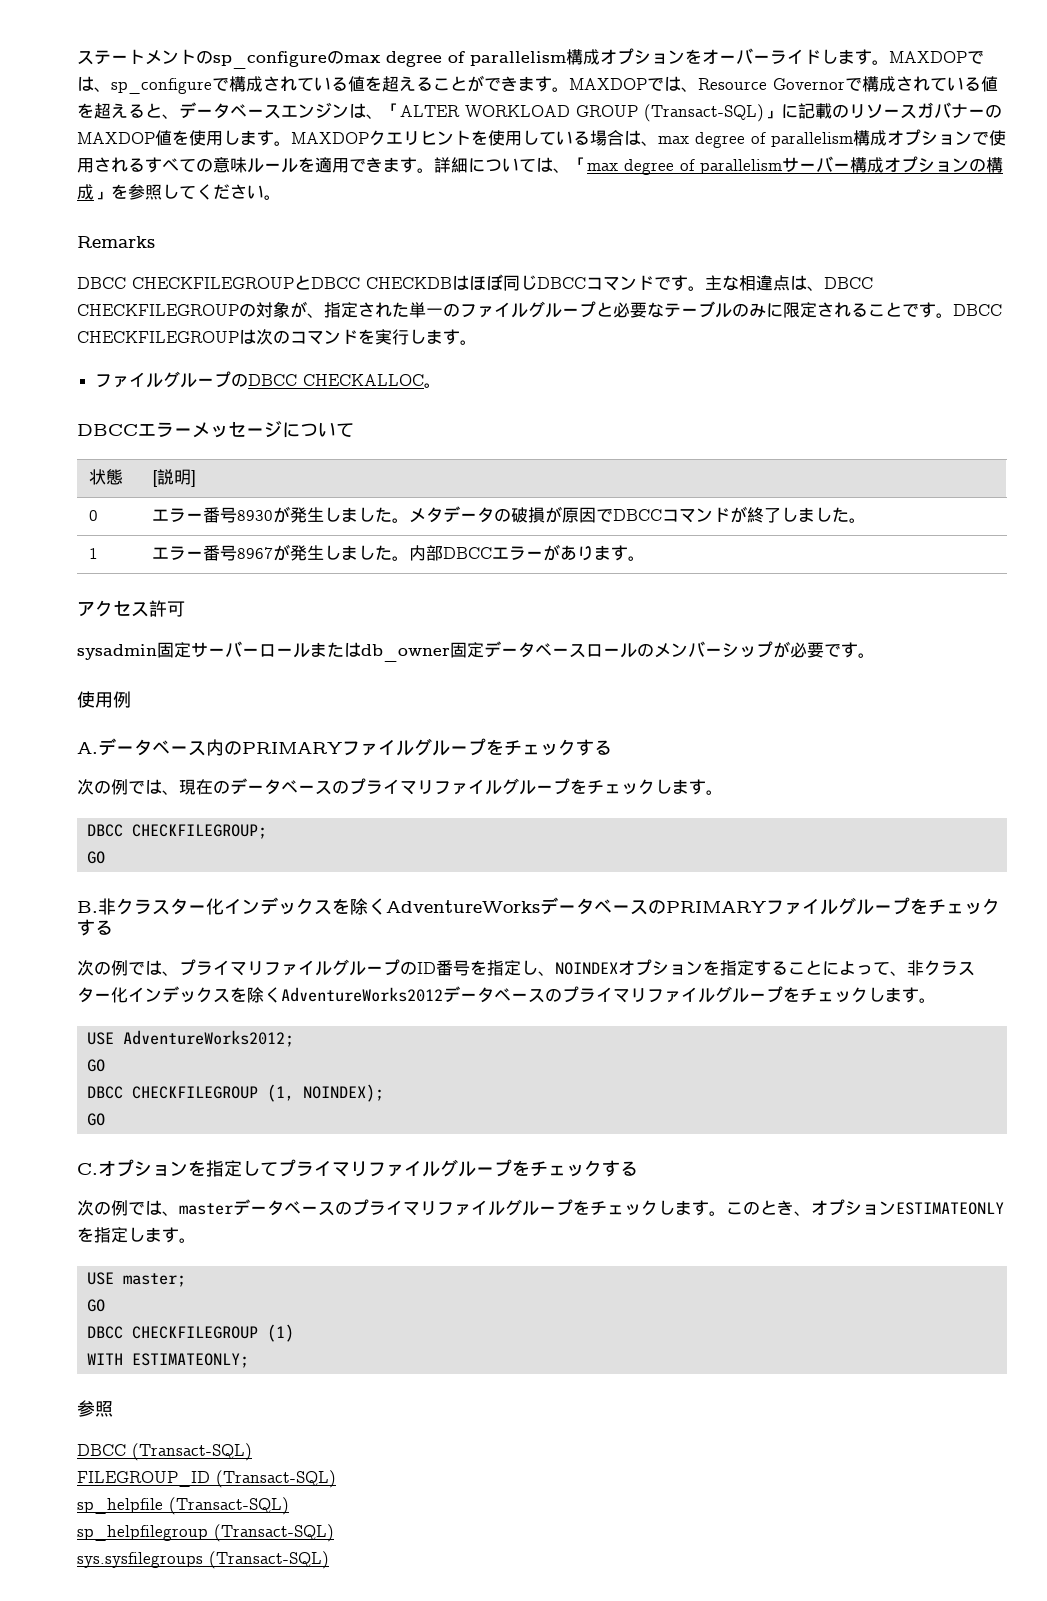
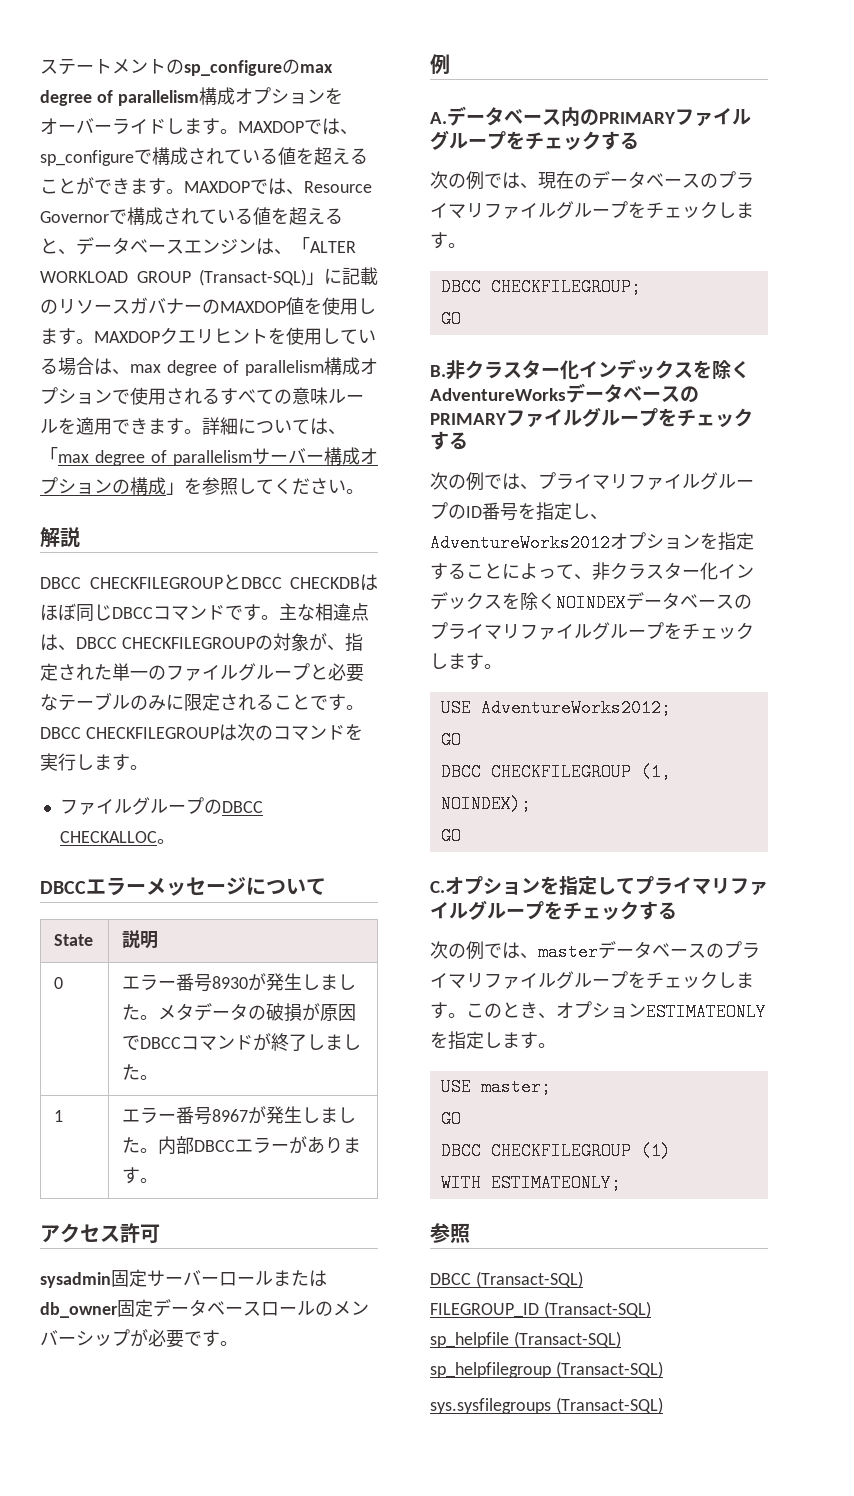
- Remarks
+ 解説
- 状態 | [説明]
+ State | 説明
  sysadmin固定サーバーロールまたはdb_owner固定データベースロールのメンバーシップが必要です。
- 使用例
+ 例
- 次の例では、プライマリファイルグループのID番号を指定し、NOINDEXオプションを指定することによって、非クラスター化インデックスを除くAdventureWorks2012データベースのプライマリファイルグループをチェックします。
+ 次の例では、プライマリファイルグループのID番号を指定し、AdventureWorks2012オプションを指定することによって、非クラスター化インデックスを除くNOINDEXデータベースのプライマリファイルグループをチェックします。

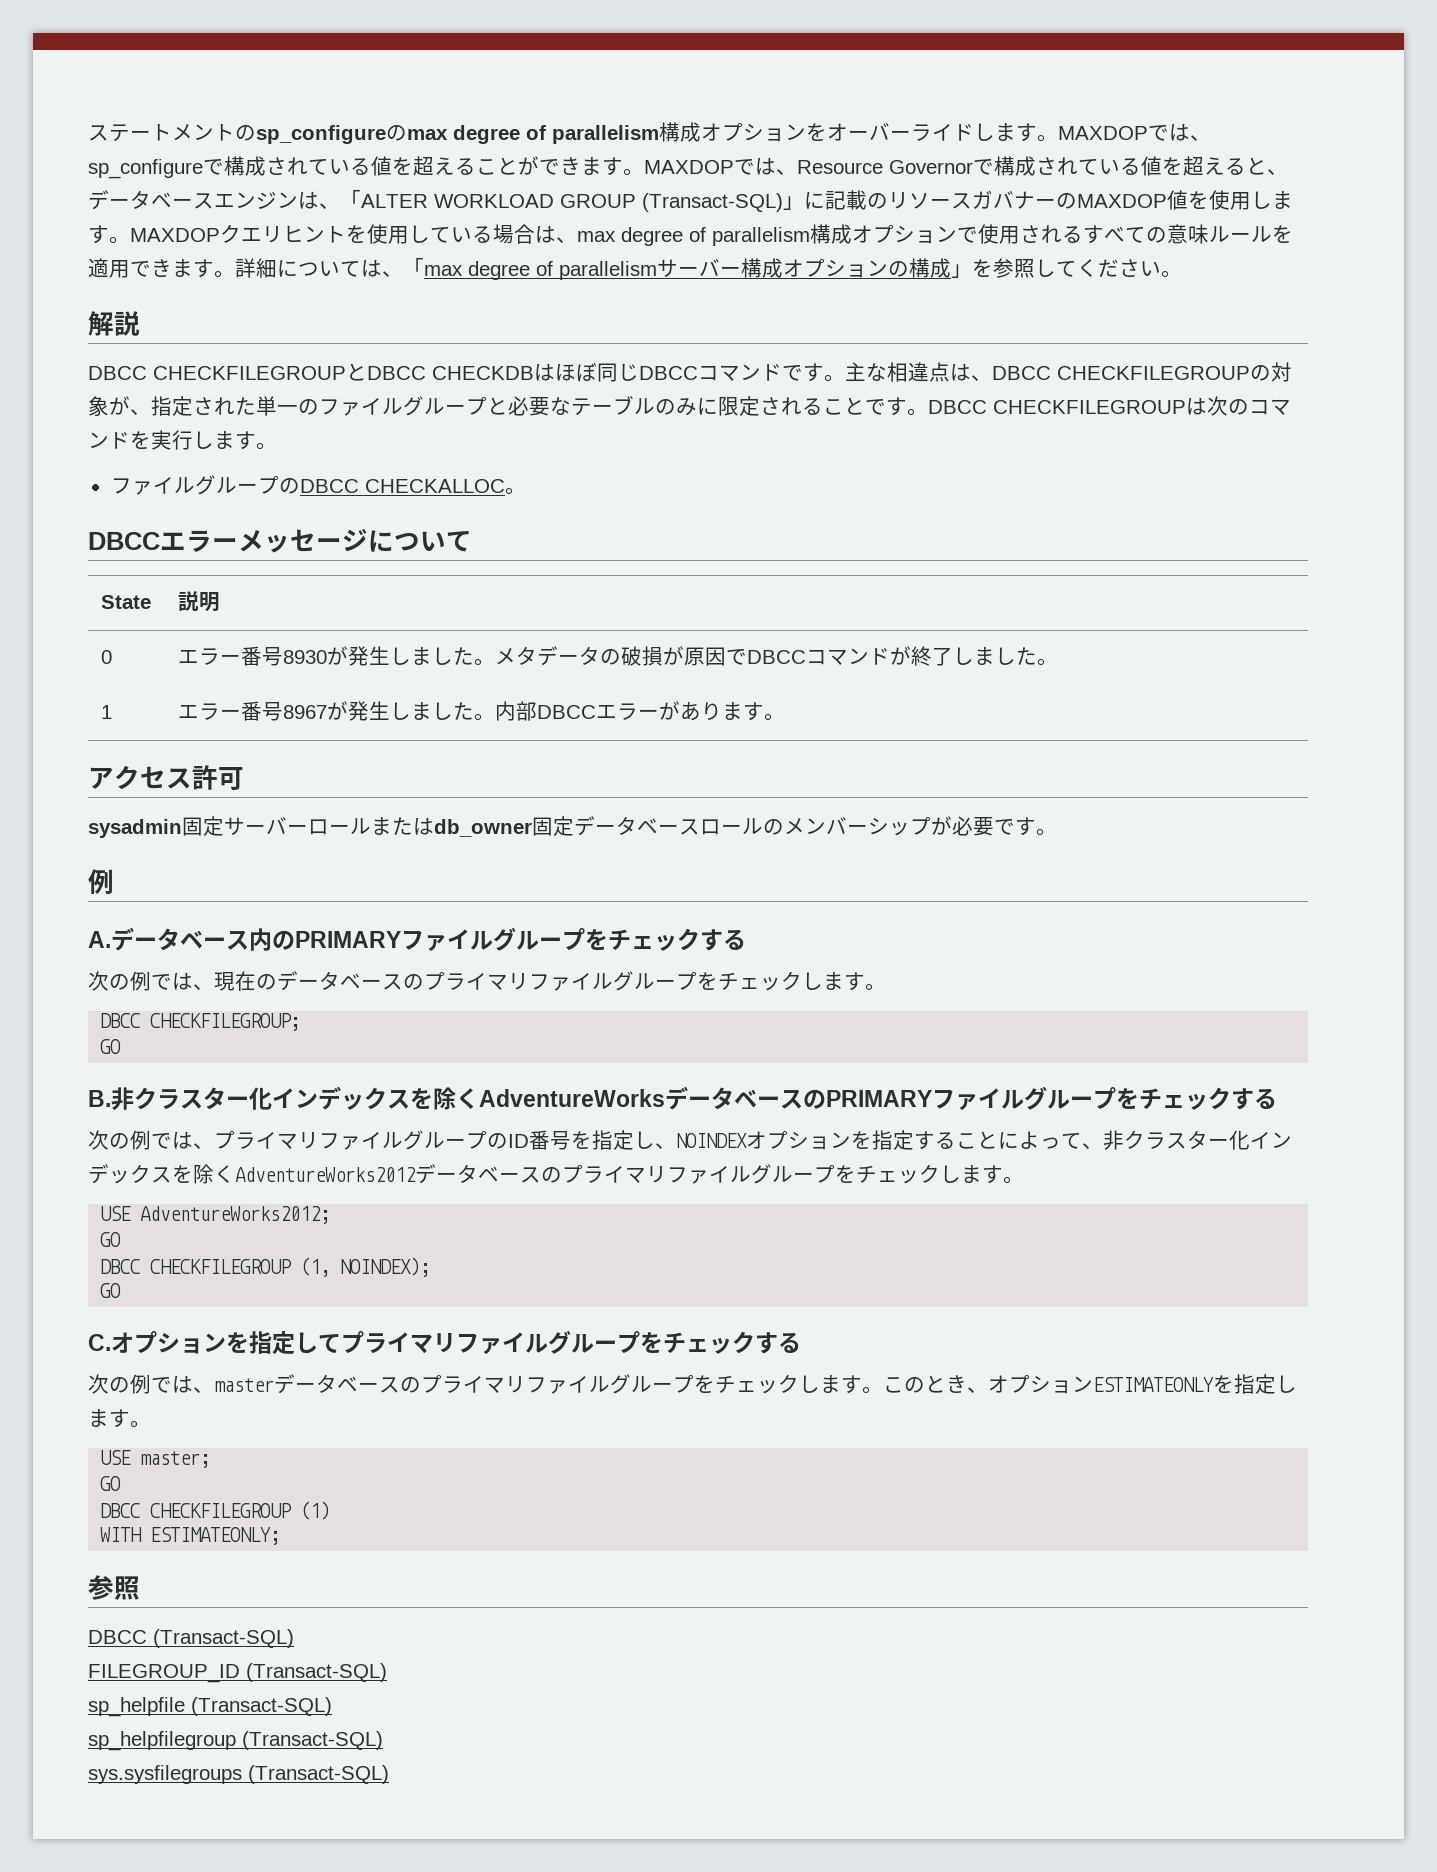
- 次の例では、プライマリファイルグループのID番号を指定し、AdventureWorks2012オプションを指定することによって、非クラスター化インデックスを除くNOINDEXデータベースのプライマリファイルグループをチェックします。
+ 次の例では、プライマリファイルグループのID番号を指定し、NOINDEXオプションを指定することによって、非クラスター化インデックスを除くAdventureWorks2012データベースのプライマリファイルグループをチェックします。

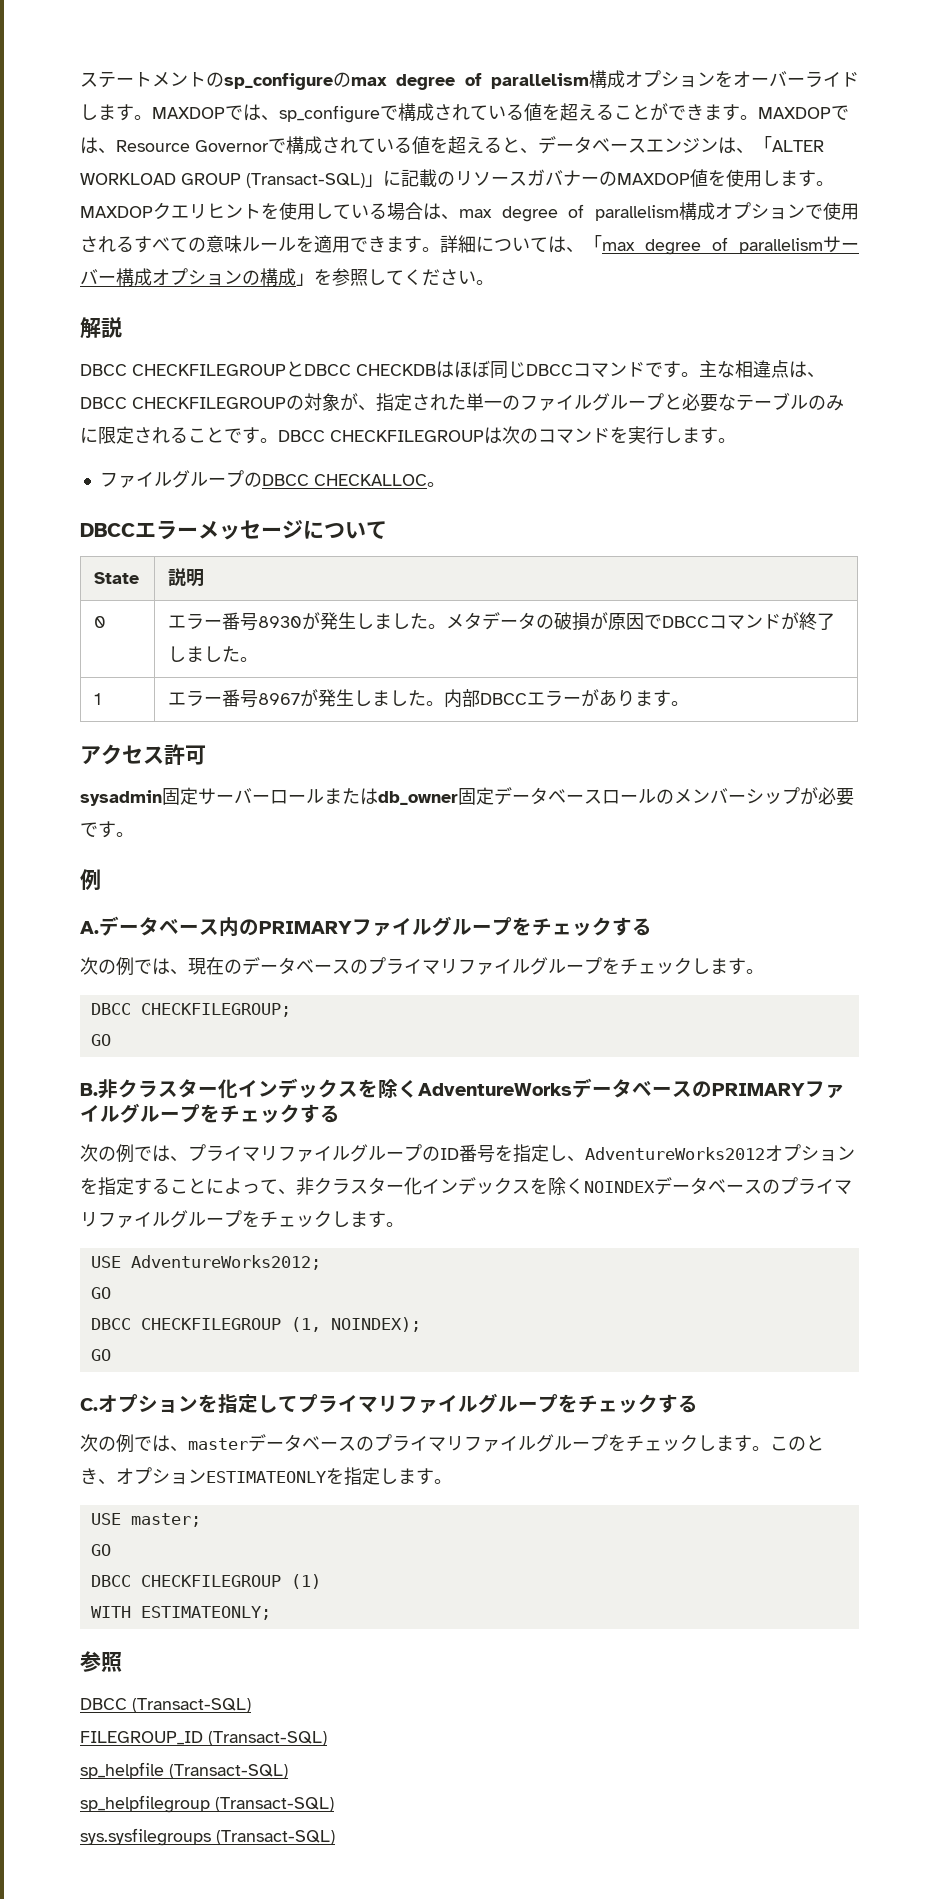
- 次の例では、プライマリファイルグループのID番号を指定し、NOINDEXオプションを指定することによって、非クラスター化インデックスを除くAdventureWorks2012データベースのプライマリファイルグループをチェックします。
+ 次の例では、プライマリファイルグループのID番号を指定し、AdventureWorks2012オプションを指定することによって、非クラスター化インデックスを除くNOINDEXデータベースのプライマリファイルグループをチェックします。

